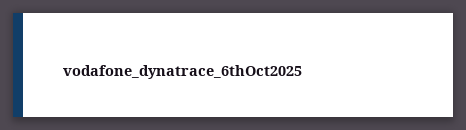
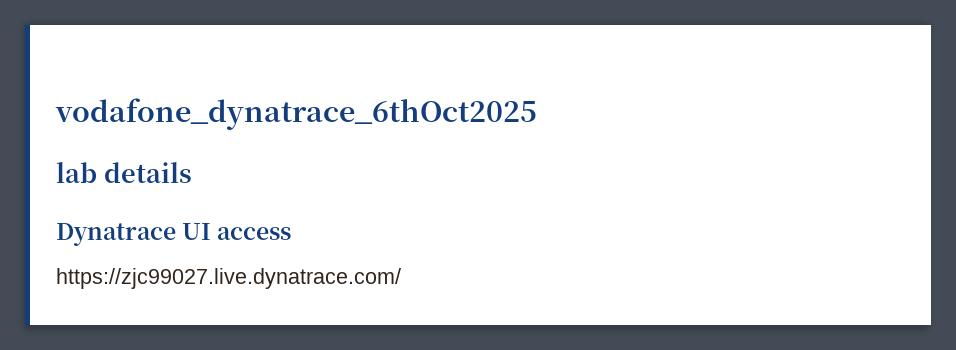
+ lab details
+ Dynatrace UI access
+ https://zjc99027.live.dynatrace.com/

